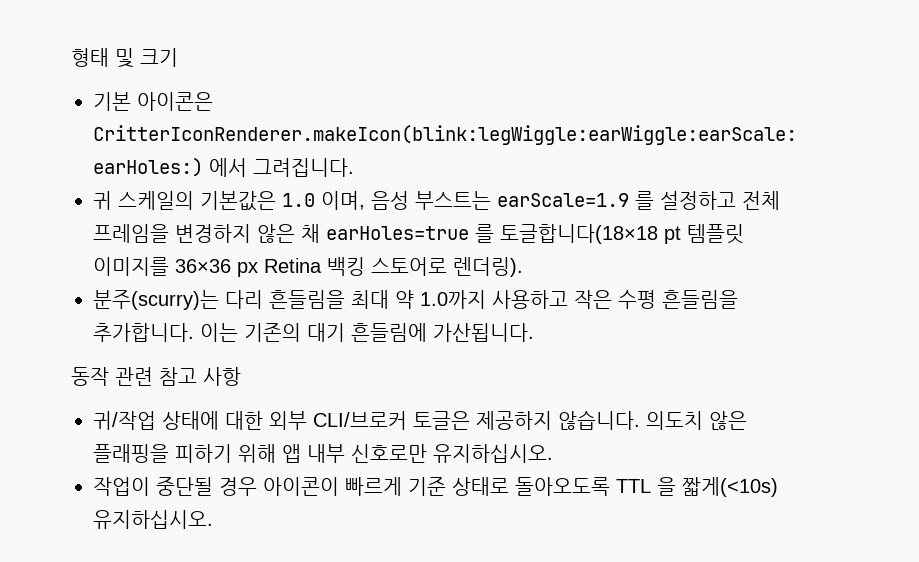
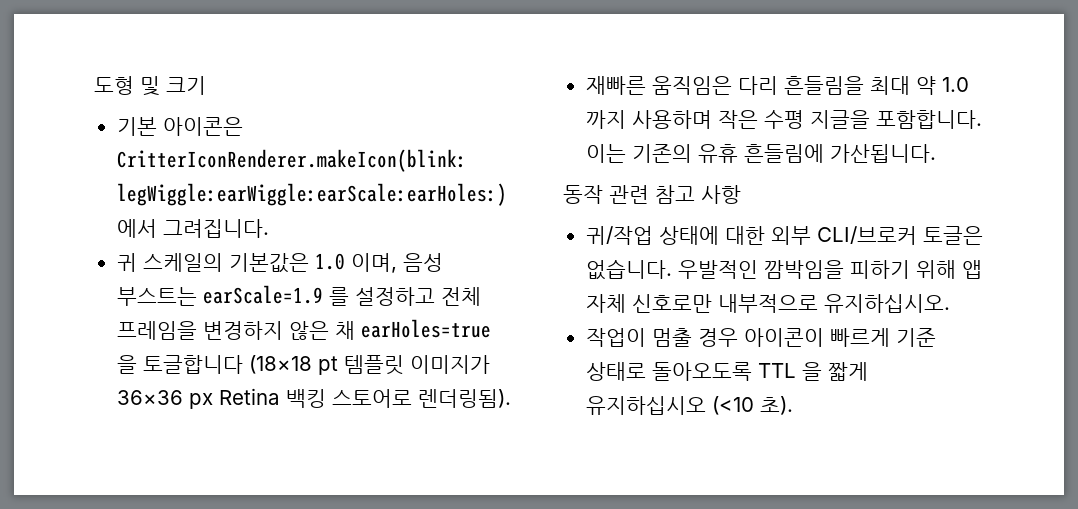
- 형태 및 크기
+ 도형 및 크기
- 귀 스케일의 기본값은 1.0 이며, 음성 부스트는 earScale=1.9 를 설정하고 전체 프레임을 변경하지 않은 채 earHoles=true 를 토글합니다(18×18 pt 템플릿 이미지를 36×36 px Retina 백킹 스토어로 렌더링).
- 분주(scurry)는 다리 흔들림을 최대 약 1.0까지 사용하고 작은 수평 흔들림을 추가합니다.
+ 귀 스케일의 기본값은 1.0 이며, 음성 부스트는 earScale=1.9 를 설정하고 전체 프레임을 변경하지 않은 채 earHoles=true 을 토글합니다 (18×18 pt 템플릿 이미지가 36×36 px Retina 백킹 스토어로 렌더링됨).
+ 재빠른 움직임은 다리 흔들림을 최대 약 1.0 까지 사용하며 작은 수평 지글을 포함합니다.
- 이는 기존의 대기 흔들림에 가산됩니다.
+ 이는 기존의 유휴 흔들림에 가산됩니다.
- 귀/작업 상태에 대한 외부 CLI/브로커 토글은 제공하지 않습니다. 의도치 않은 플래핑을 피하기 위해 앱 내부 신호로만 유지하십시오.
+ 귀/작업 상태에 대한 외부 CLI/브로커 토글은 없습니다. 우발적인 깜박임을 피하기 위해 앱 자체 신호로만 내부적으로 유지하십시오.
- 작업이 중단될 경우 아이콘이 빠르게 기준 상태로 돌아오도록 TTL 을 짧게(<10s) 유지하십시오.
+ 작업이 멈출 경우 아이콘이 빠르게 기준 상태로 돌아오도록 TTL 을 짧게 유지하십시오 (<10 초).

